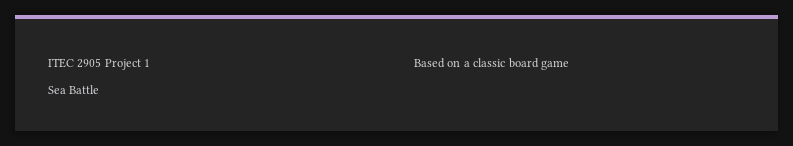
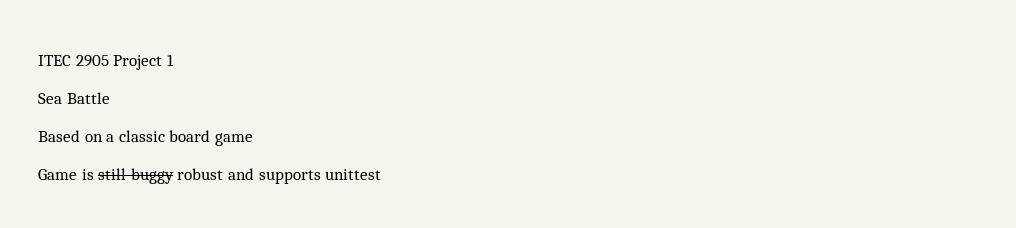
+ Game is still buggy robust and supports unittest

